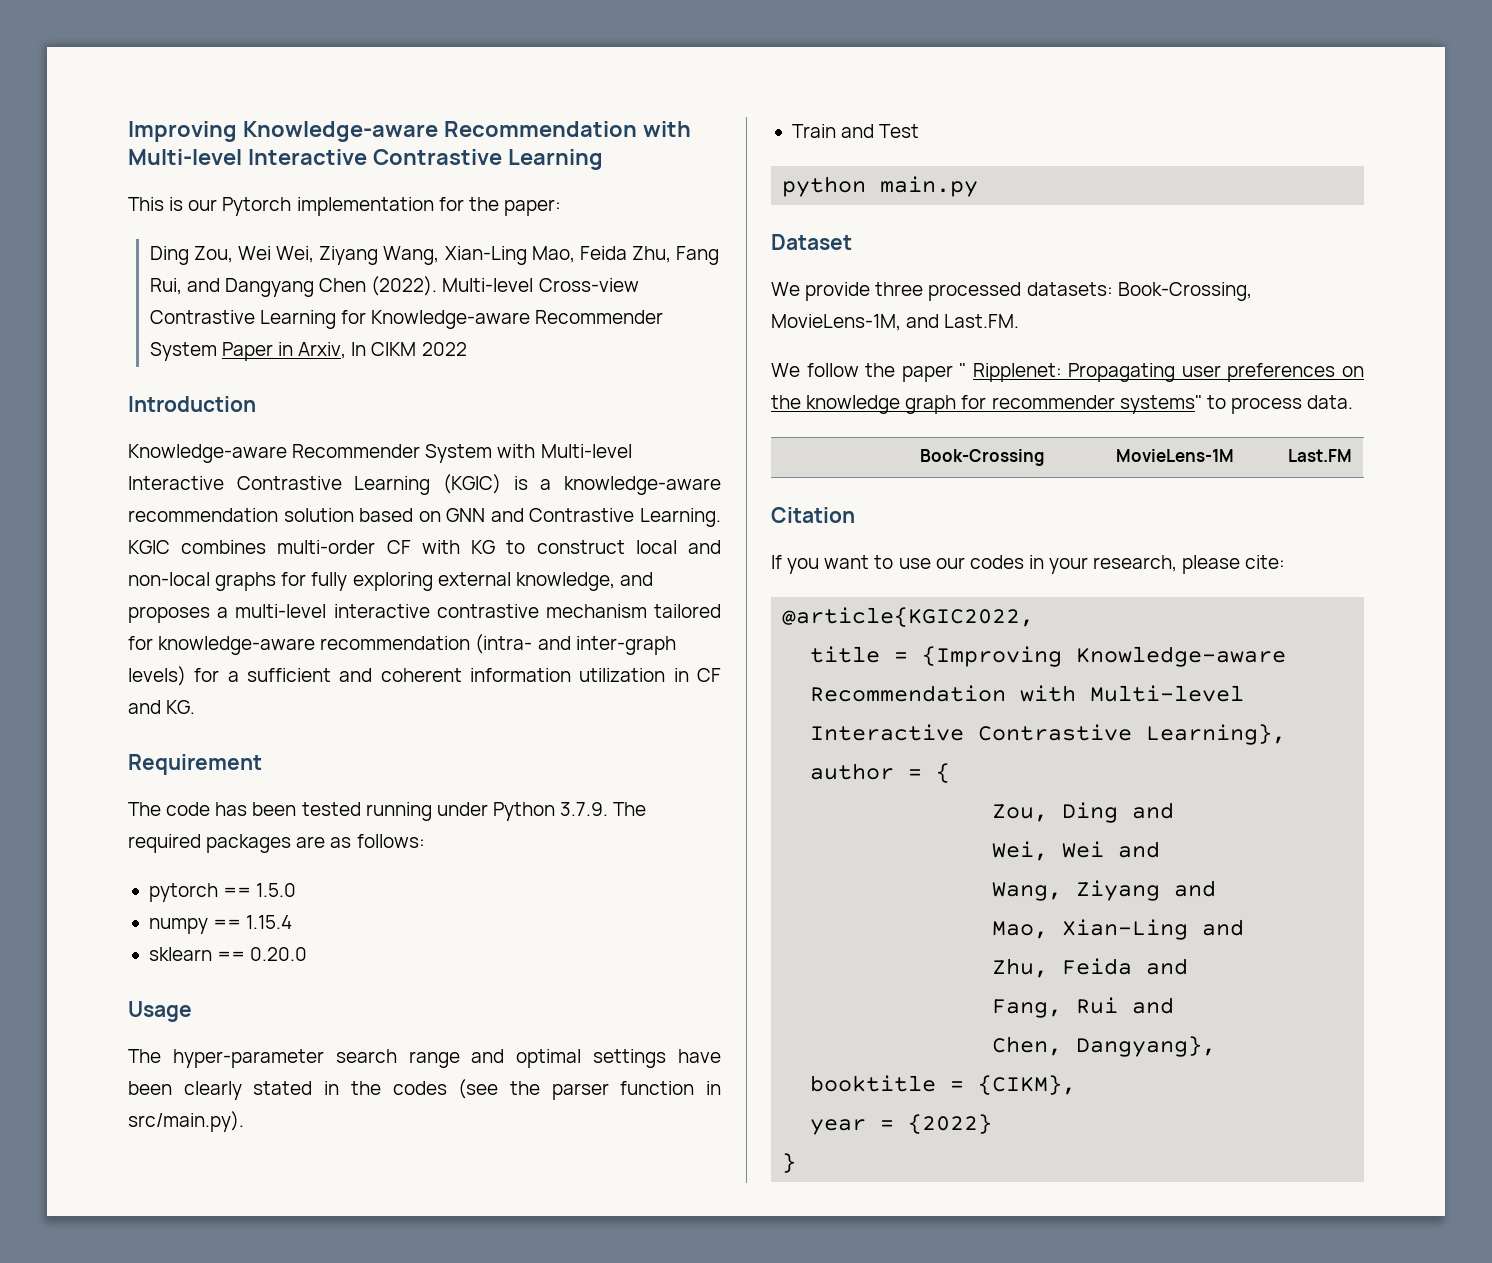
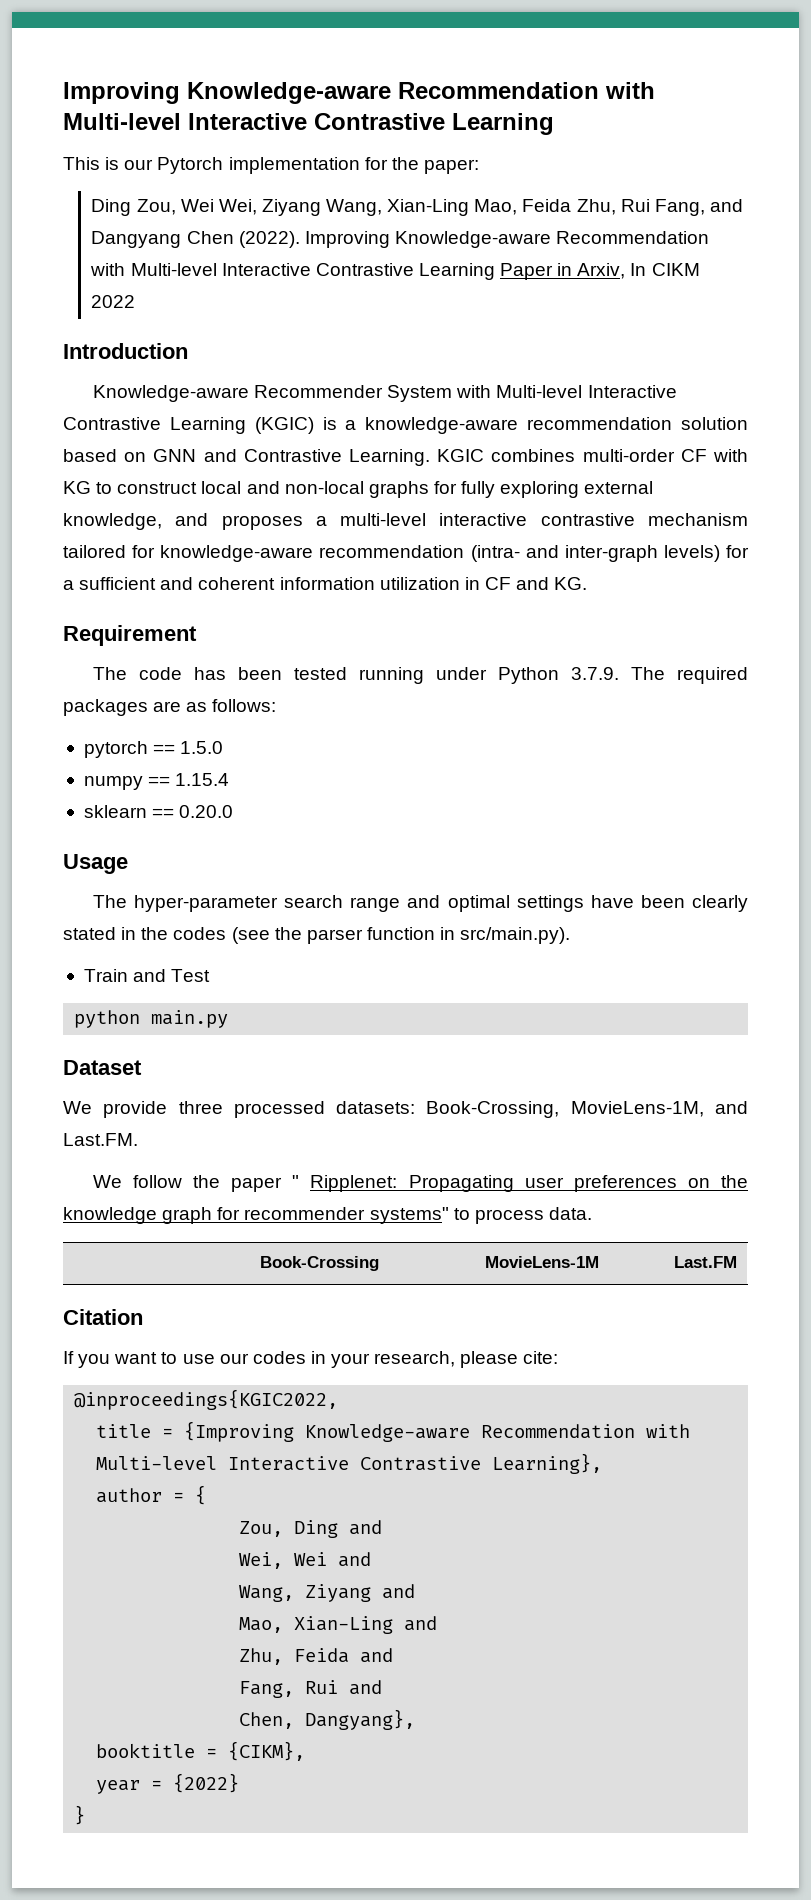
- Ding Zou, Wei Wei, Ziyang Wang, Xian-Ling Mao, Feida Zhu, Fang Rui, and Dangyang Chen (2022).
+ Ding Zou, Wei Wei, Ziyang Wang, Xian-Ling Mao, Feida Zhu, Rui Fang, and Dangyang Chen (2022).
- Multi-level Cross-view Contrastive Learning for Knowledge-aware Recommender System Paper in Arxiv, In CIKM 2022
+ Improving Knowledge-aware Recommendation with Multi-level Interactive Contrastive Learning Paper in Arxiv, In CIKM 2022
- @article{KGIC2022,
+ @inproceedings{KGIC2022,

